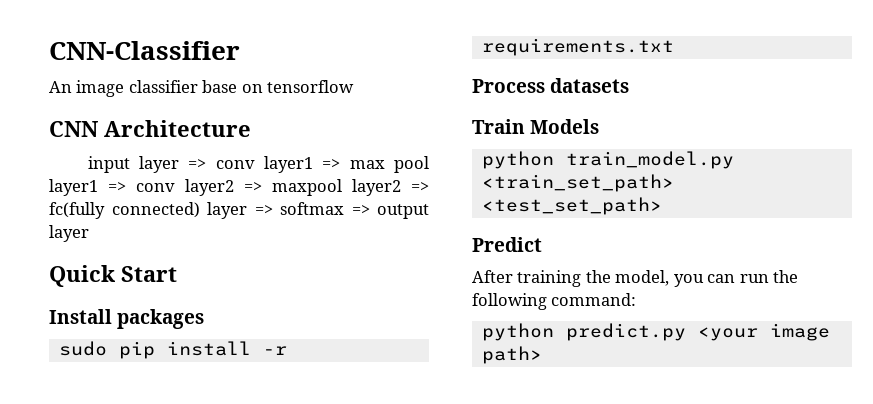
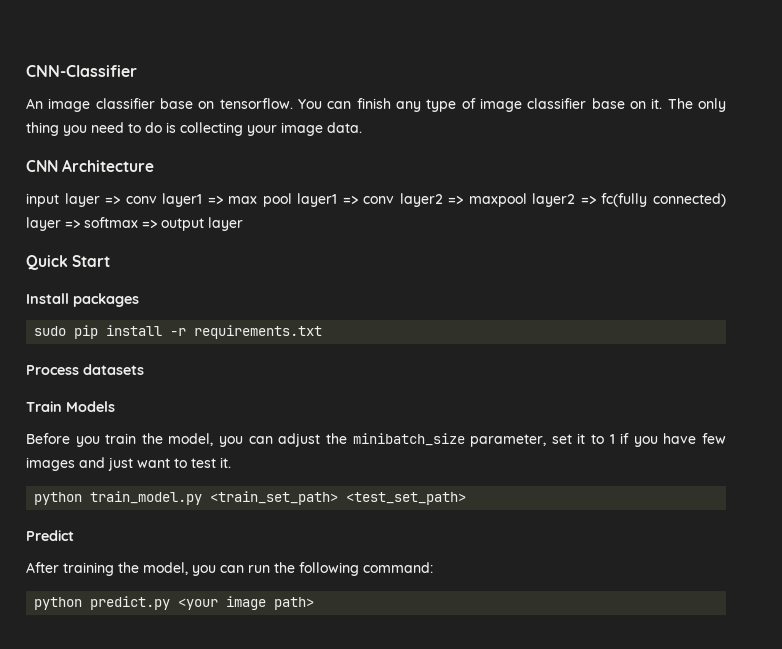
- An image classifier base on tensorflow
+ An image classifier base on tensorflow. You can finish any type of image classifier base on it. The only thing you need to do is collecting your image data.
+ Before you train the model, you can adjust the minibatch_size parameter, set it to 1 if you have few images and just want to test it.

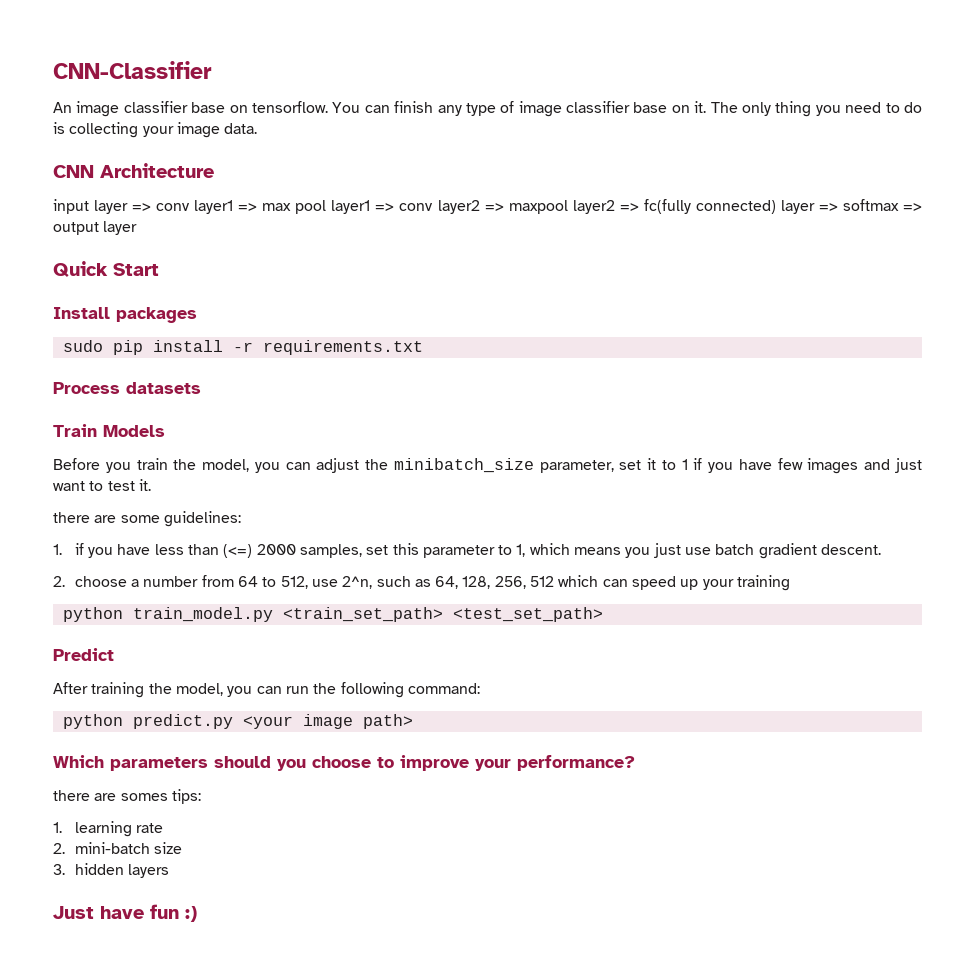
+ there are some guidelines:
+ 1. if you have less than (<=) 2000 samples, set this parameter to 1, which means you just use batch gradient descent.
+ 2. choose a number from 64 to 512, use 2^n, such as 64, 128, 256, 512 which can speed up your training
+ Which parameters should you choose to improve your performance?
+ there are somes tips:
+ 1. learning rate
+ 2. mini-batch size
+ 3. hidden layers
+ Just have fun :)

